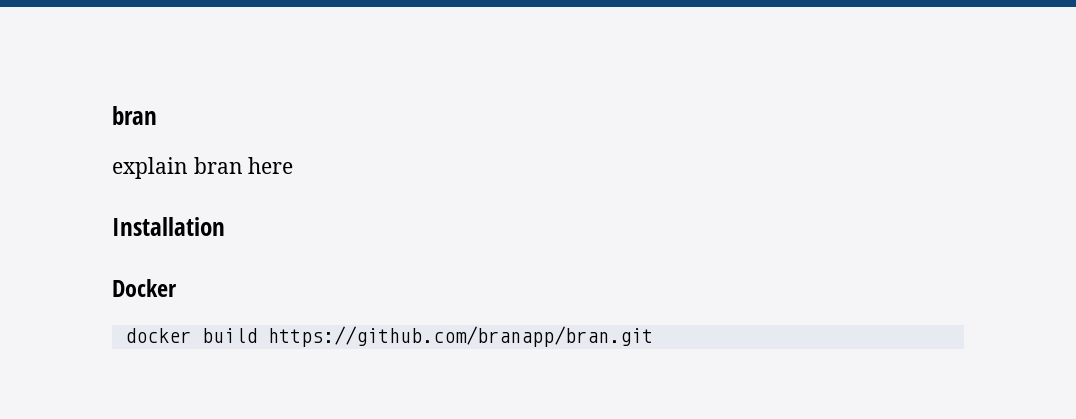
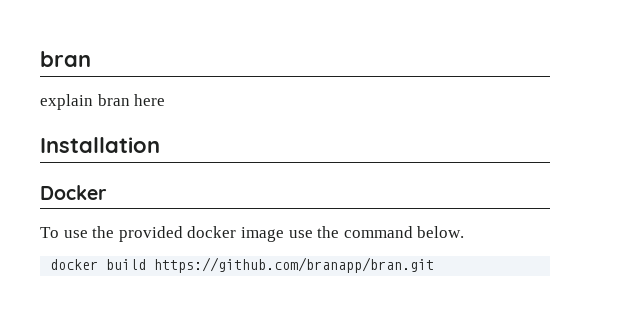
+ To use the provided docker image use the command below.

